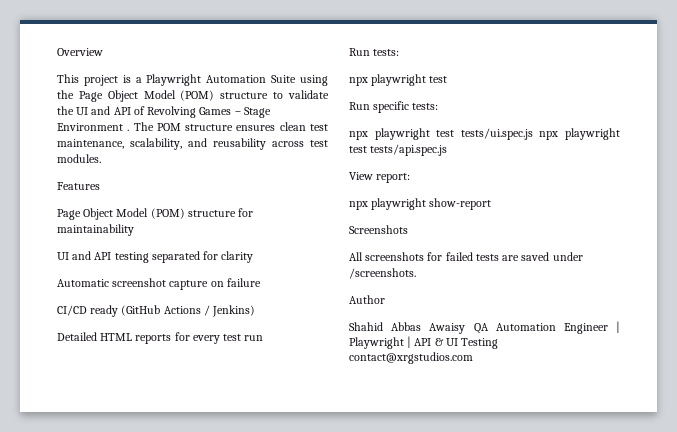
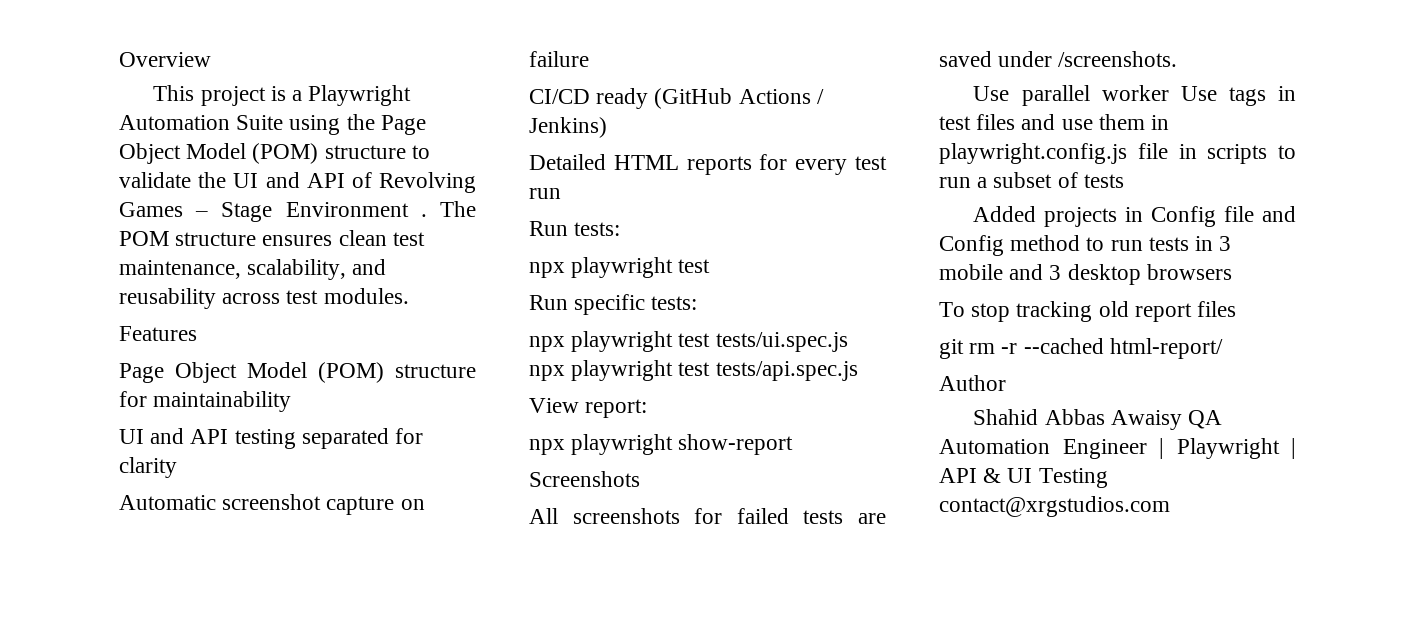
+ Use parallel worker Use tags in test files and use them in playwright.config.js file in scripts to run a subset of tests
+ Added projects in Config file and Config method to run tests in 3 mobile and 3 desktop browsers
+ To stop tracking old report files
+ git rm -r --cached html-report/

